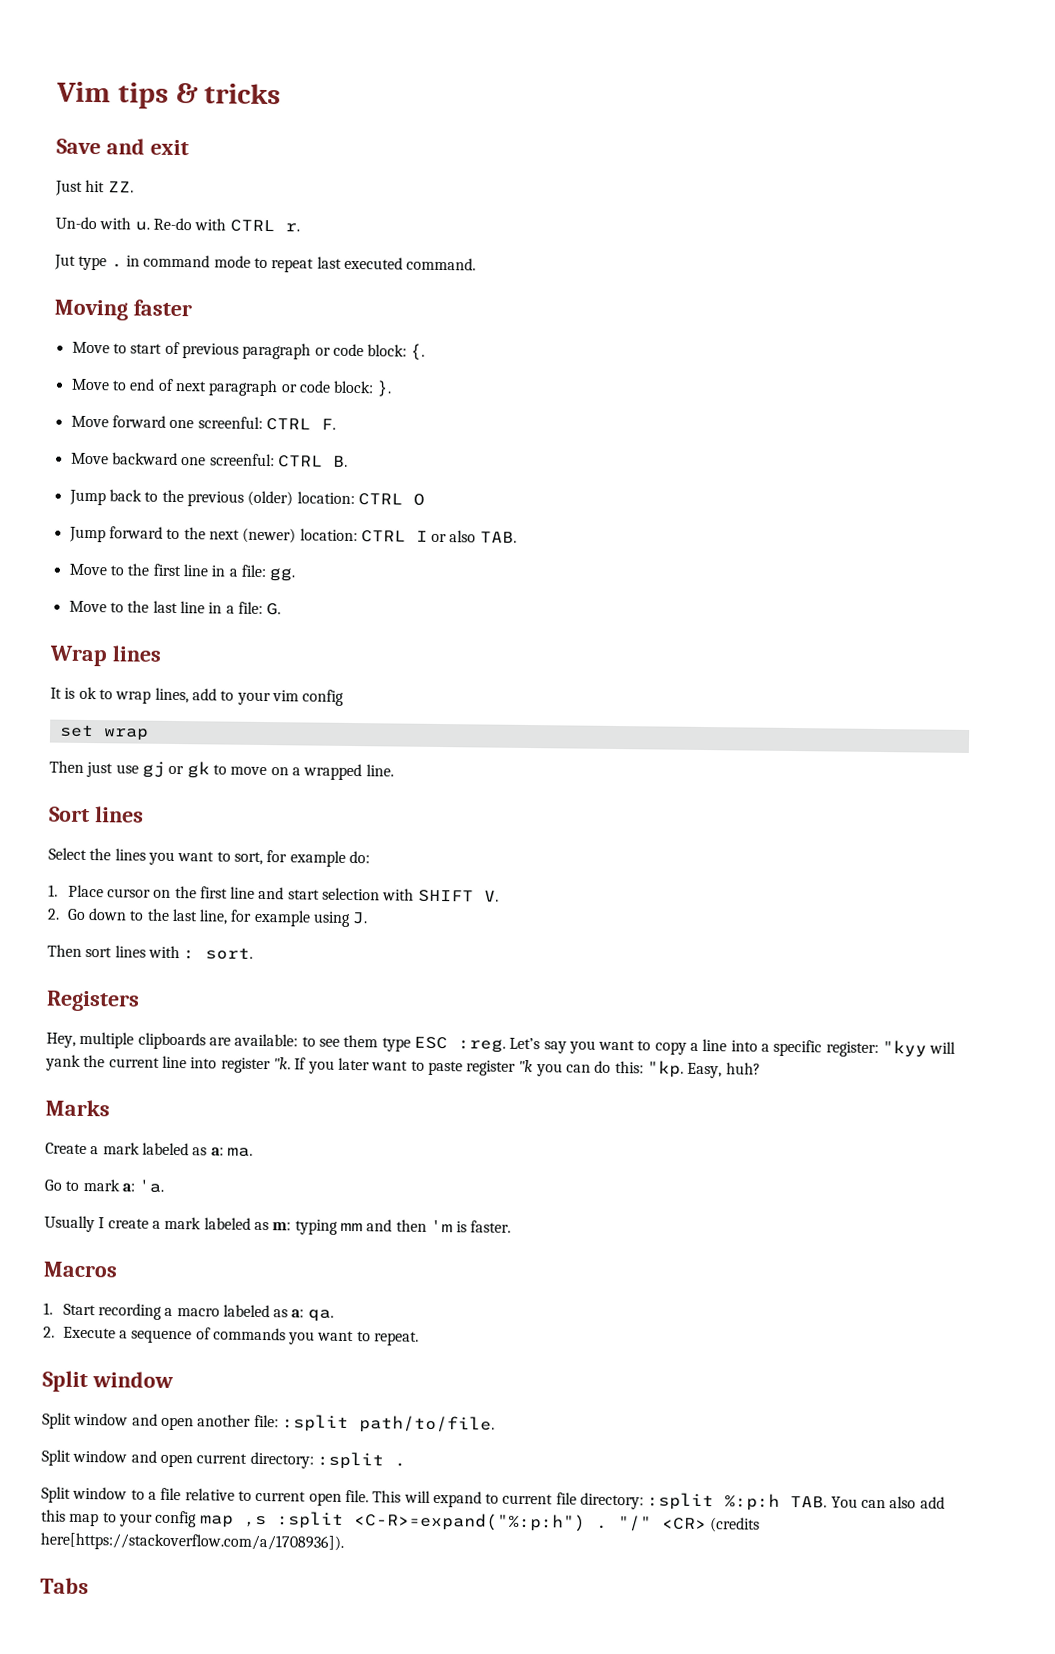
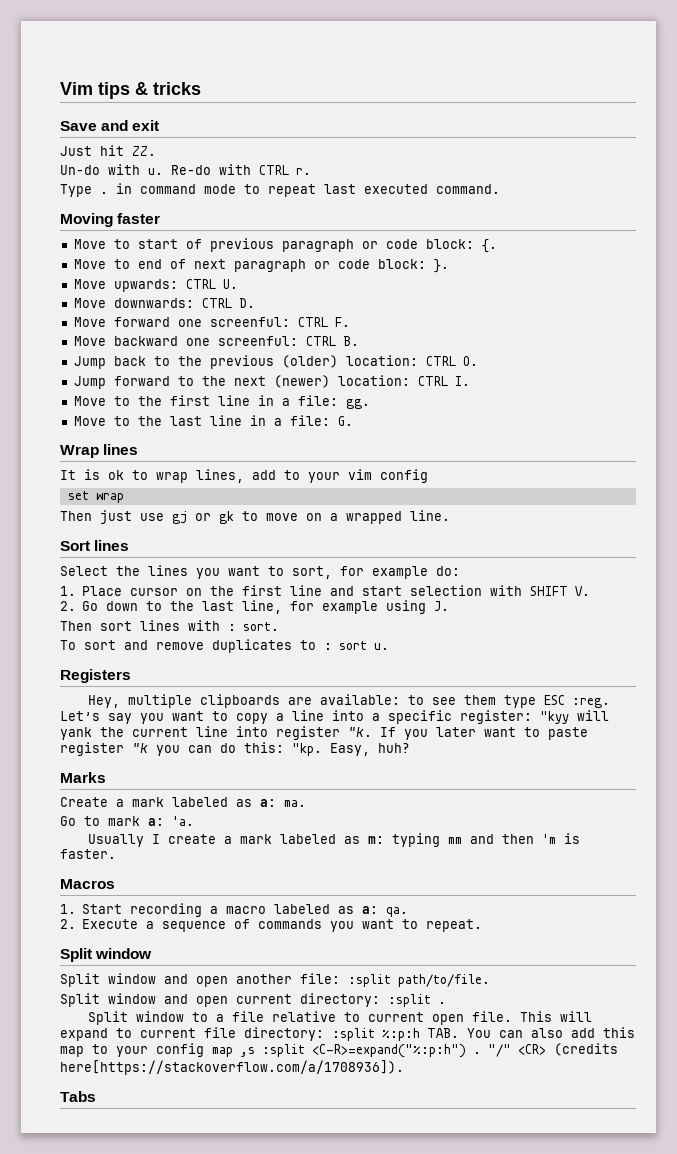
- Jut type . in command mode to repeat last executed command.
+ Type . in command mode to repeat last executed command.
+ Move upwards: CTRL U.
+ Move downwards: CTRL D.
- Jump back to the previous (older) location: CTRL O
+ Jump back to the previous (older) location: CTRL O.
- Jump forward to the next (newer) location: CTRL I or also TAB.
+ Jump forward to the next (newer) location: CTRL I.
+ To sort and remove duplicates to : sort u.

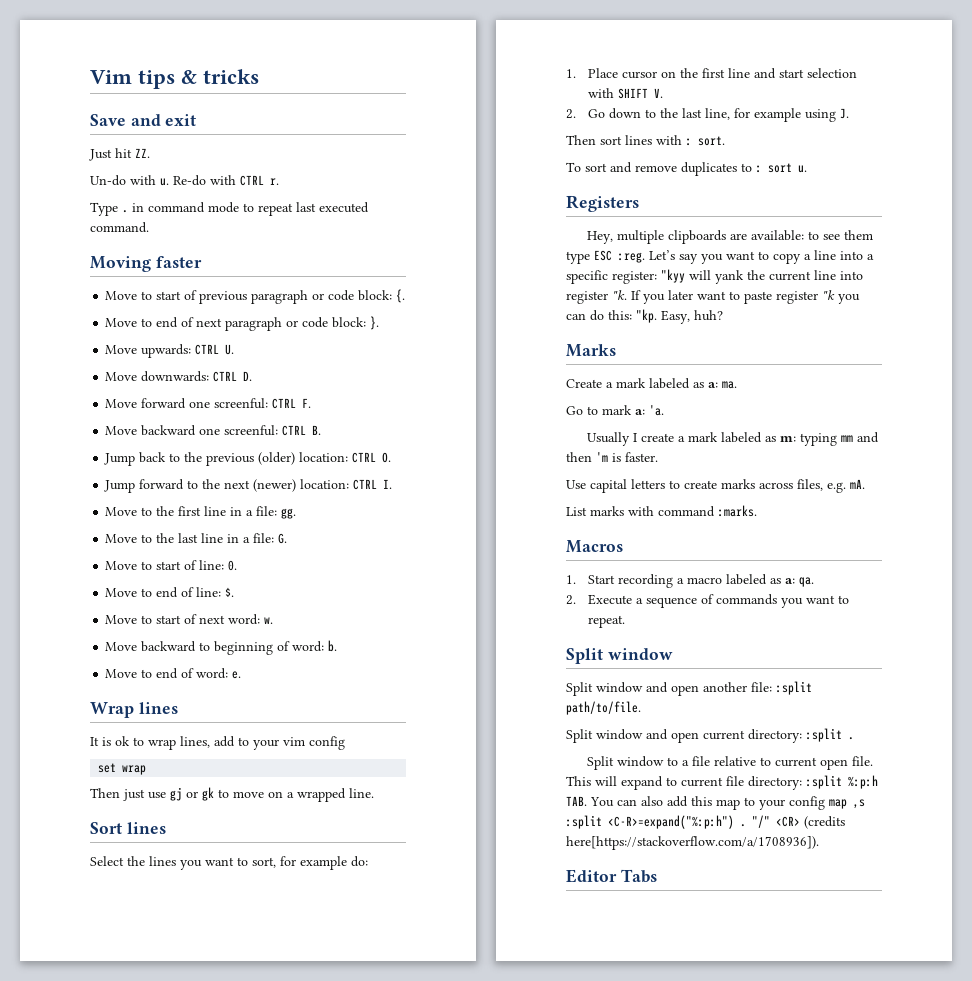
+ Move to start of line: 0.
+ Move to end of line: $.
+ Move to start of next word: w.
+ Move backward to beginning of word: b.
+ Move to end of word: e.
+ Use capital letters to create marks across files, e.g. mA.
+ List marks with command :marks.
- Tabs
+ Editor Tabs

